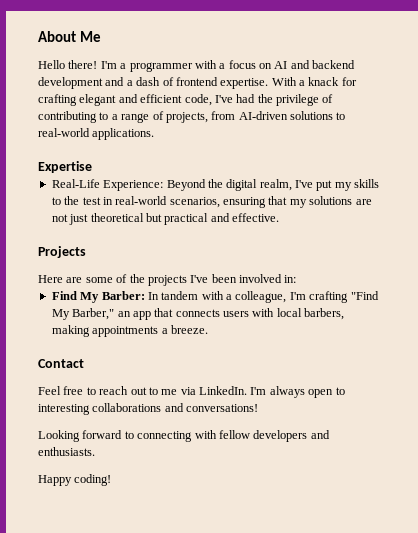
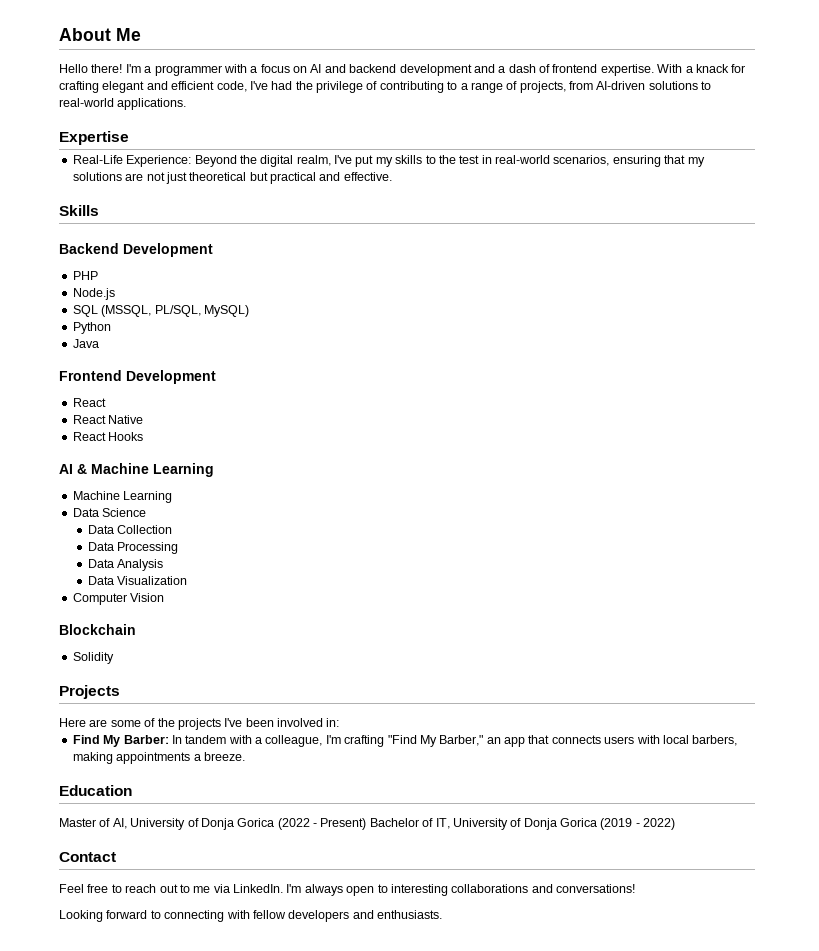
+ Skills
+ Backend Development
+ PHP
+ Node.js
+ SQL (MSSQL, PL/SQL, MySQL)
+ Python
+ Java
+ Frontend Development
+ React
+ React Native
+ React Hooks
+ AI & Machine Learning
+ Machine Learning
+ Data Science
+ Data Collection
+ Data Processing
+ Data Analysis
+ Data Visualization
+ Computer Vision
+ Blockchain
+ Solidity
+ Education
+ Master of AI, University of Donja Gorica (2022 - Present) Bachelor of IT, University of Donja Gorica (2019 - 2022)
- Happy coding!

